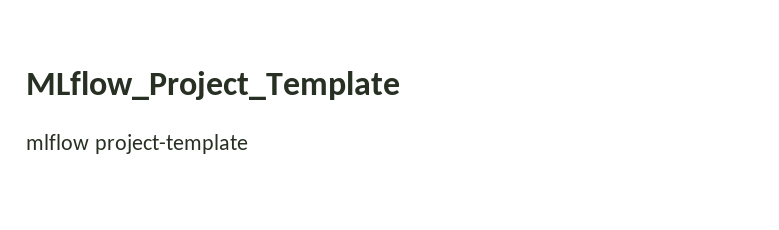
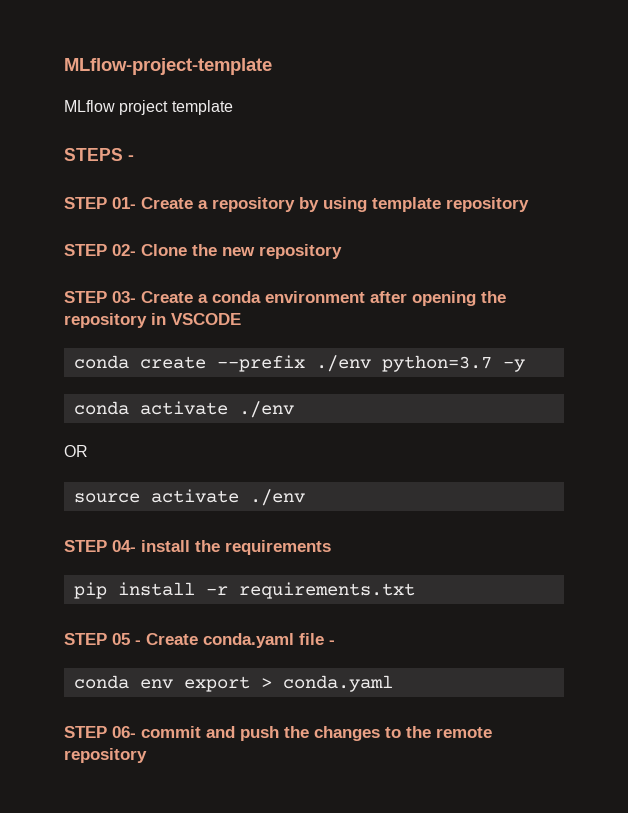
- MLflow_Project_Template
- mlflow project-template
+ MLflow-project-template
+ MLflow project template
+ STEPS -
+ STEP 01- Create a repository by using template repository
+ STEP 02- Clone the new repository
+ STEP 03- Create a conda environment after opening the repository in VSCODE
+ conda create --prefix ./env python=3.7 -y
+ conda activate ./env
+ OR
+ source activate ./env
+ STEP 04- install the requirements
+ pip install -r requirements.txt
+ STEP 05 - Create conda.yaml file -
+ conda env export > conda.yaml
+ STEP 06- commit and push the changes to the remote repository

